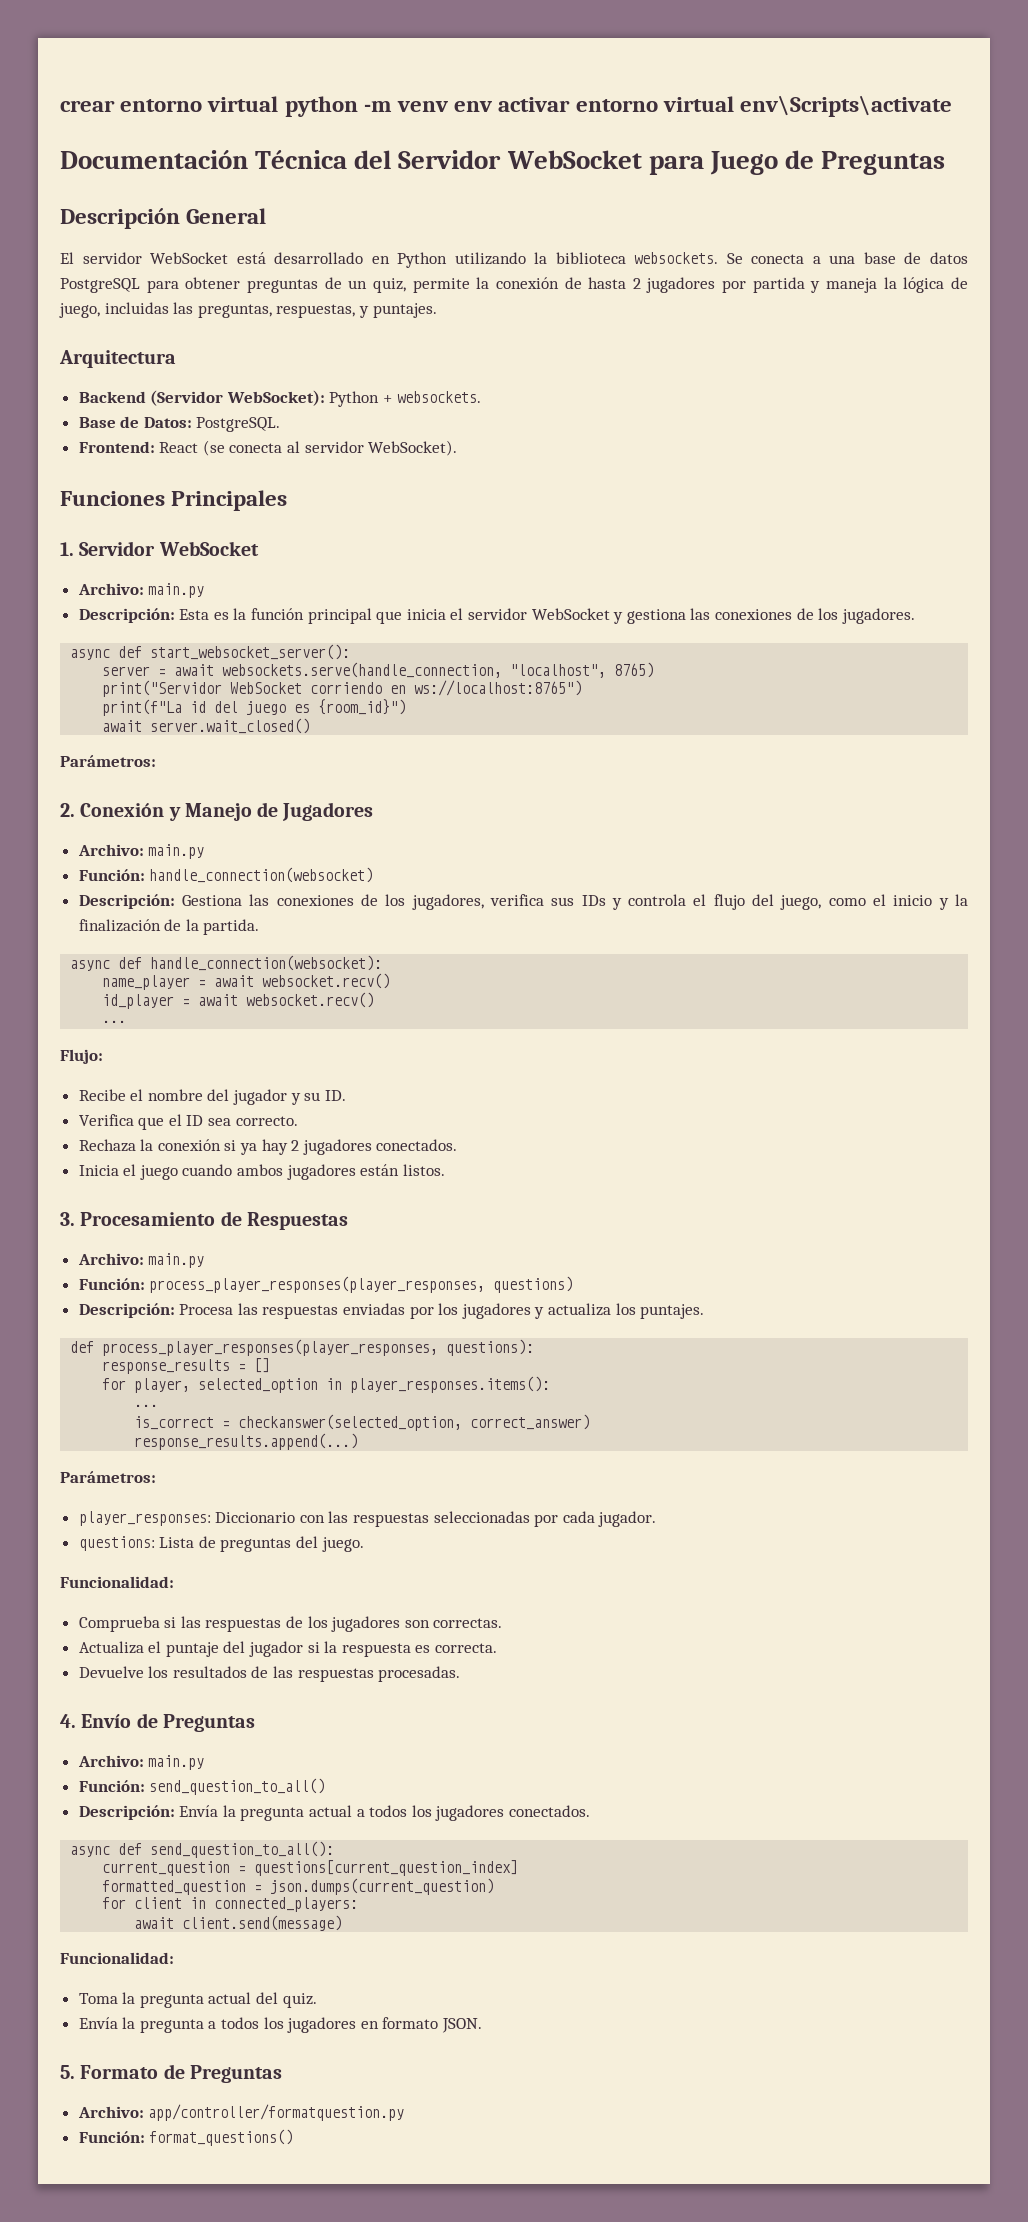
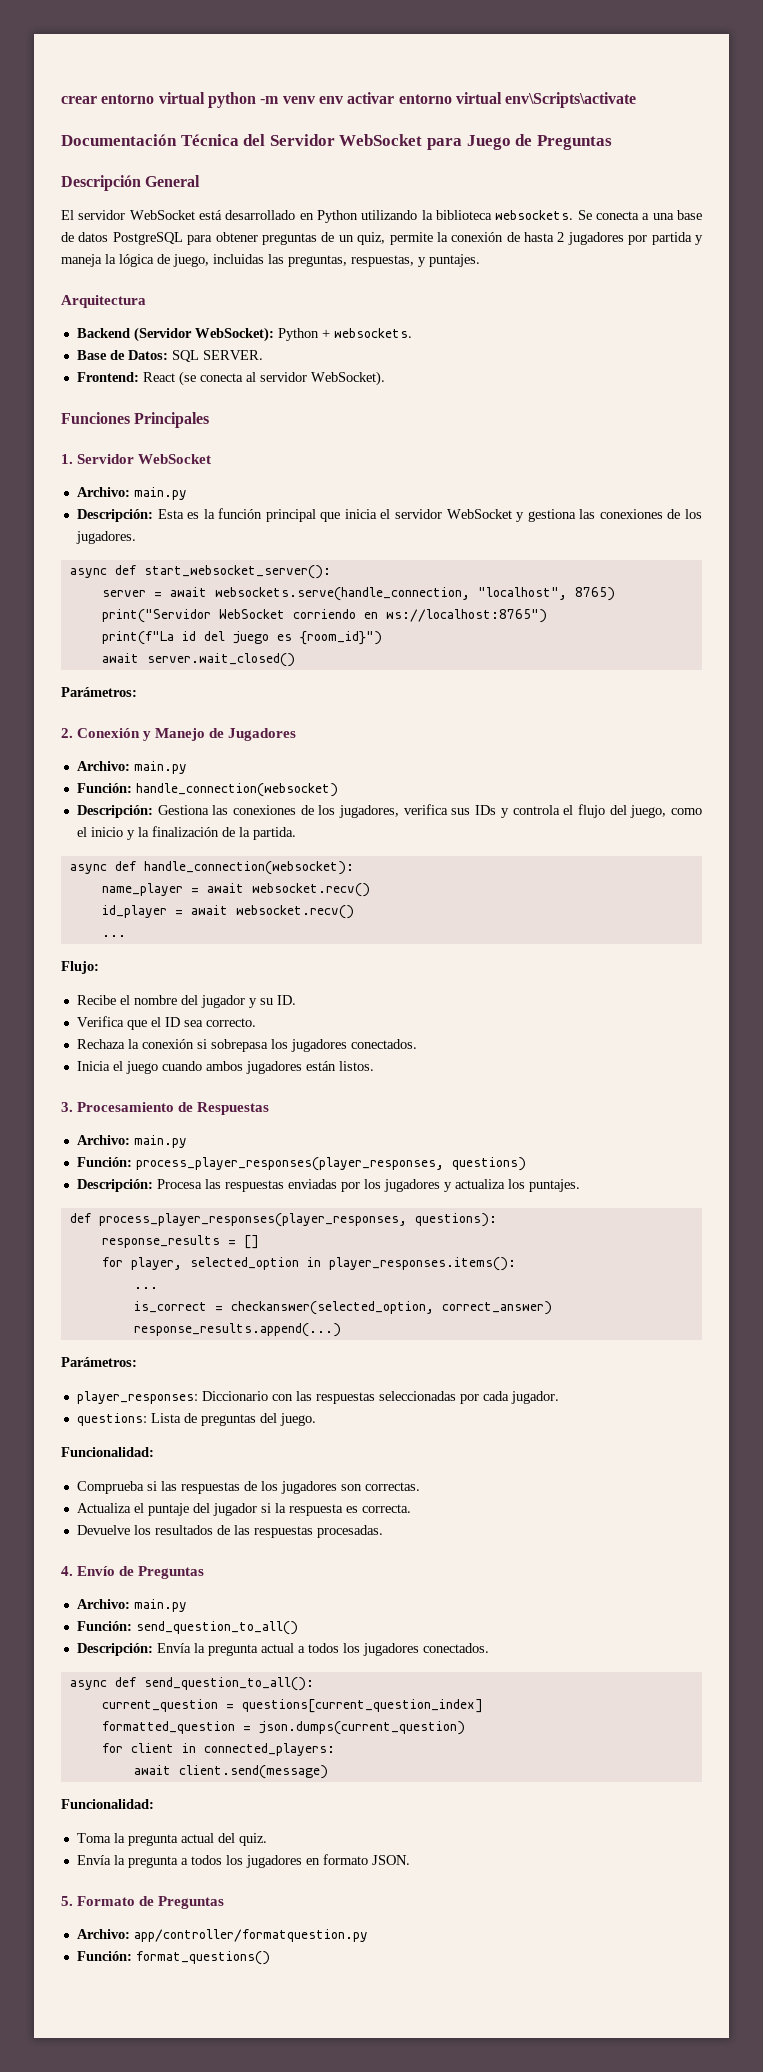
- Base de Datos: PostgreSQL.
+ Base de Datos: SQL SERVER.
- Rechaza la conexión si ya hay 2 jugadores conectados.
+ Rechaza la conexión si sobrepasa los jugadores conectados.

